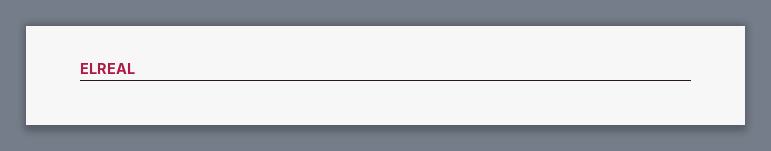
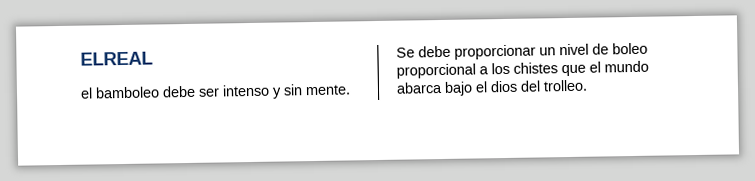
+ el bamboleo debe ser intenso y sin mente. Se debe proporcionar un nivel de boleo proporcional a los chistes que el mundo abarca bajo el dios del trolleo.

